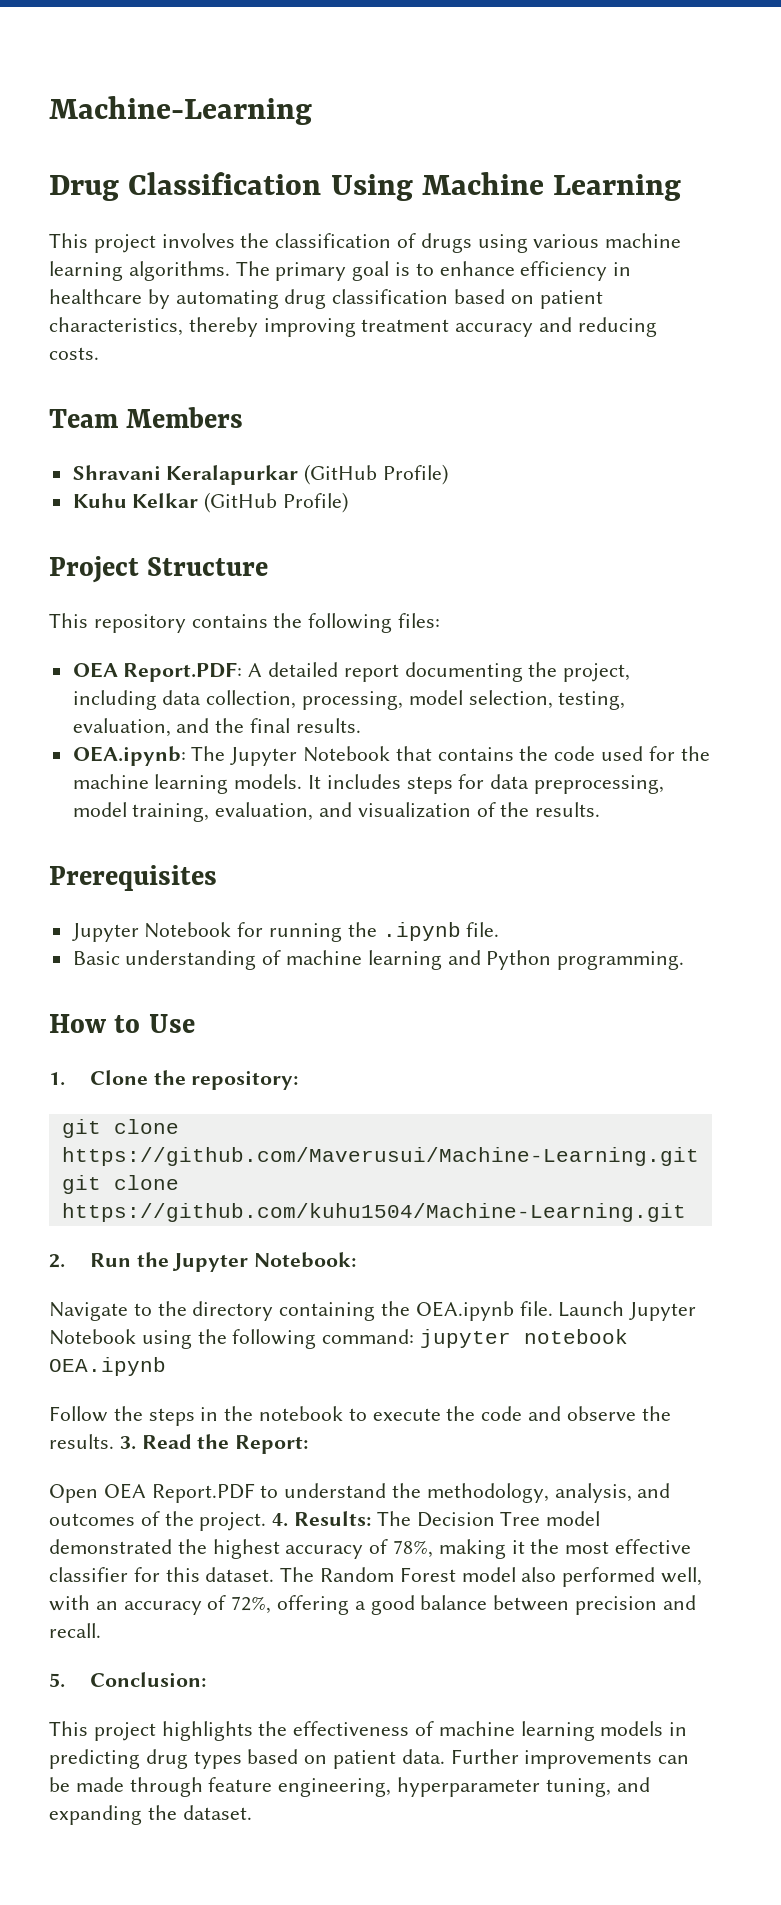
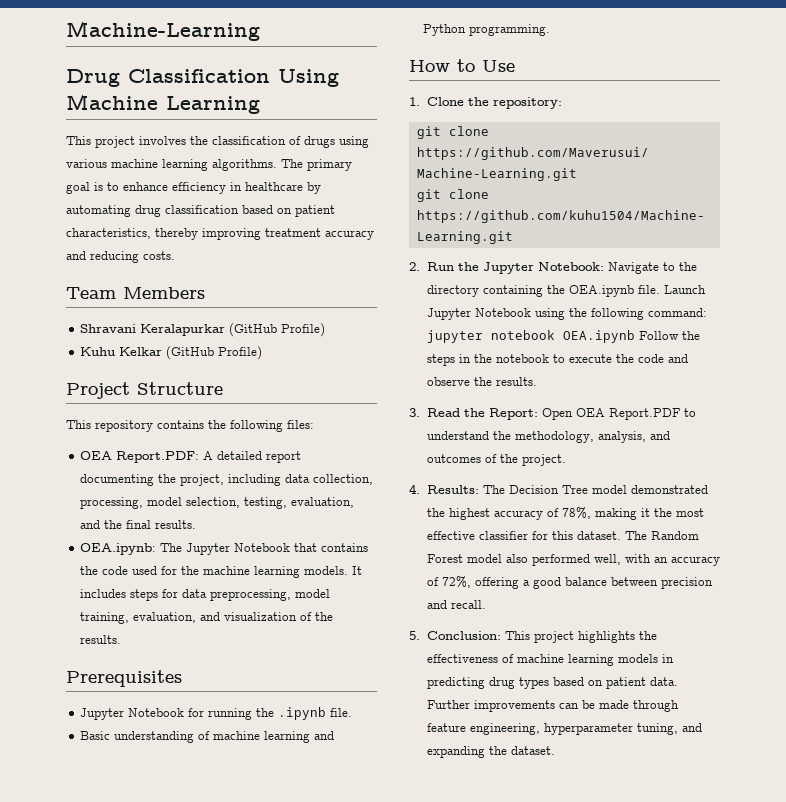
- 2. Run the Jupyter Notebook:
- Navigate to the directory containing the OEA.ipynb file.
+ 2. Run the Jupyter Notebook: Navigate to the directory containing the OEA.ipynb file.
- jupyter notebook OEA.ipynb
- Follow the steps in the notebook to execute the code and observe the results. 3. Read the Report:
- Open OEA Report.PDF to understand the methodology, analysis, and outcomes of the project. 4. Results:
+ jupyter notebook OEA.ipynb Follow the steps in the notebook to execute the code and observe the results.
+ 3. Read the Report: Open OEA Report.PDF to understand the methodology, analysis, and outcomes of the project.
+ 4. Results:
- 5. Conclusion:
- This project highlights the effectiveness of machine learning models in predicting drug types based on patient data.
+ 5. Conclusion: This project highlights the effectiveness of machine learning models in predicting drug types based on patient data.

